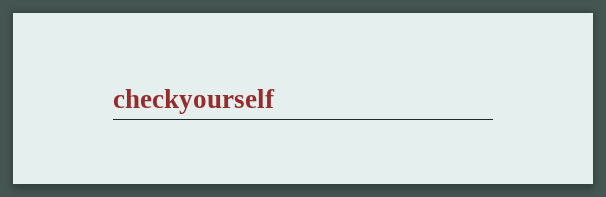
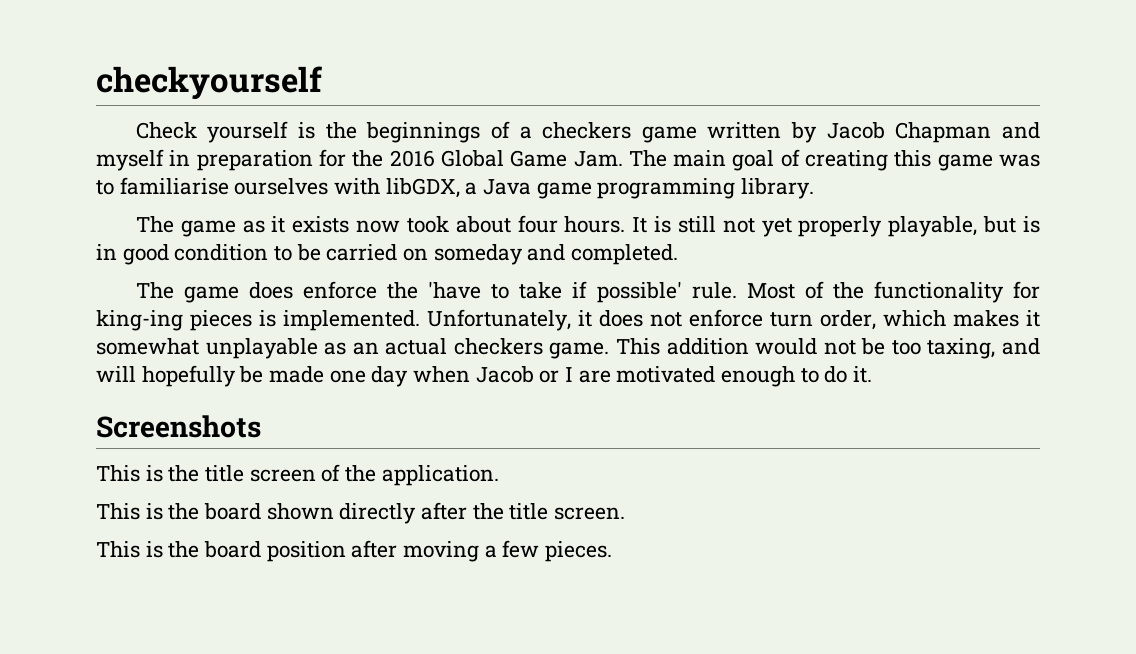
+ Check yourself is the beginnings of a checkers game written by Jacob Chapman and myself in preparation for the 2016 Global Game Jam. The main goal of creating this game was to familiarise ourselves with libGDX, a Java game programming library.
+ The game as it exists now took about four hours. It is still not yet properly playable, but is in good condition to be carried on someday and completed.
+ The game does enforce the 'have to take if possible' rule. Most of the functionality for king-ing pieces is implemented. Unfortunately, it does not enforce turn order, which makes it somewhat unplayable as an actual checkers game. This addition would not be too taxing, and will hopefully be made one day when Jacob or I are motivated enough to do it.
+ Screenshots
+ This is the title screen of the application.
+ This is the board shown directly after the title screen.
+ This is the board position after moving a few pieces.

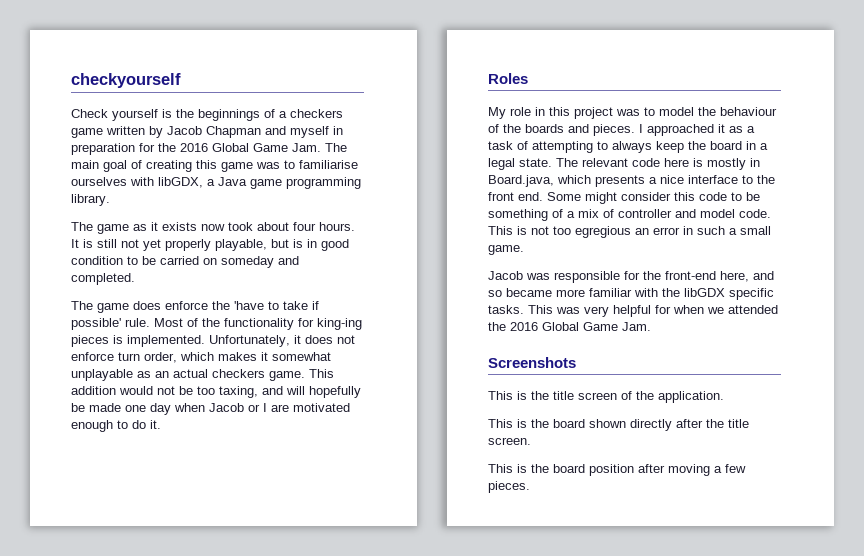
+ Roles
+ My role in this project was to model the behaviour of the boards and pieces. I approached it as a task of attempting to always keep the board in a legal state. The relevant code here is mostly in Board.java, which presents a nice interface to the front end. Some might consider this code to be something of a mix of controller and model code. This is not too egregious an error in such a small game.
+ Jacob was responsible for the front-end here, and so became more familiar with the libGDX specific tasks. This was very helpful for when we attended the 2016 Global Game Jam.

